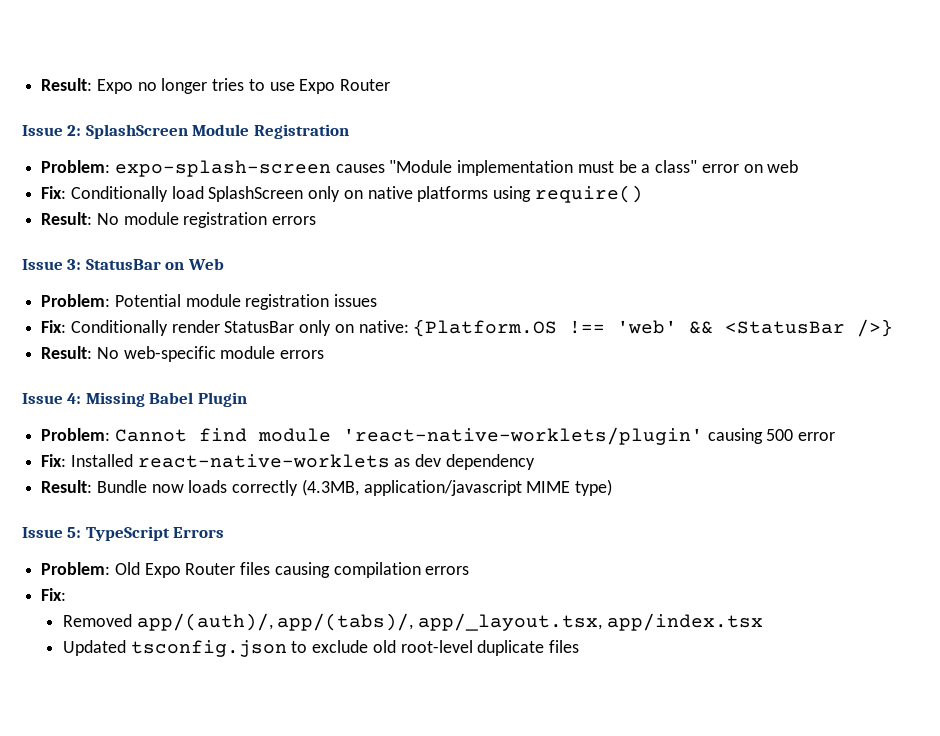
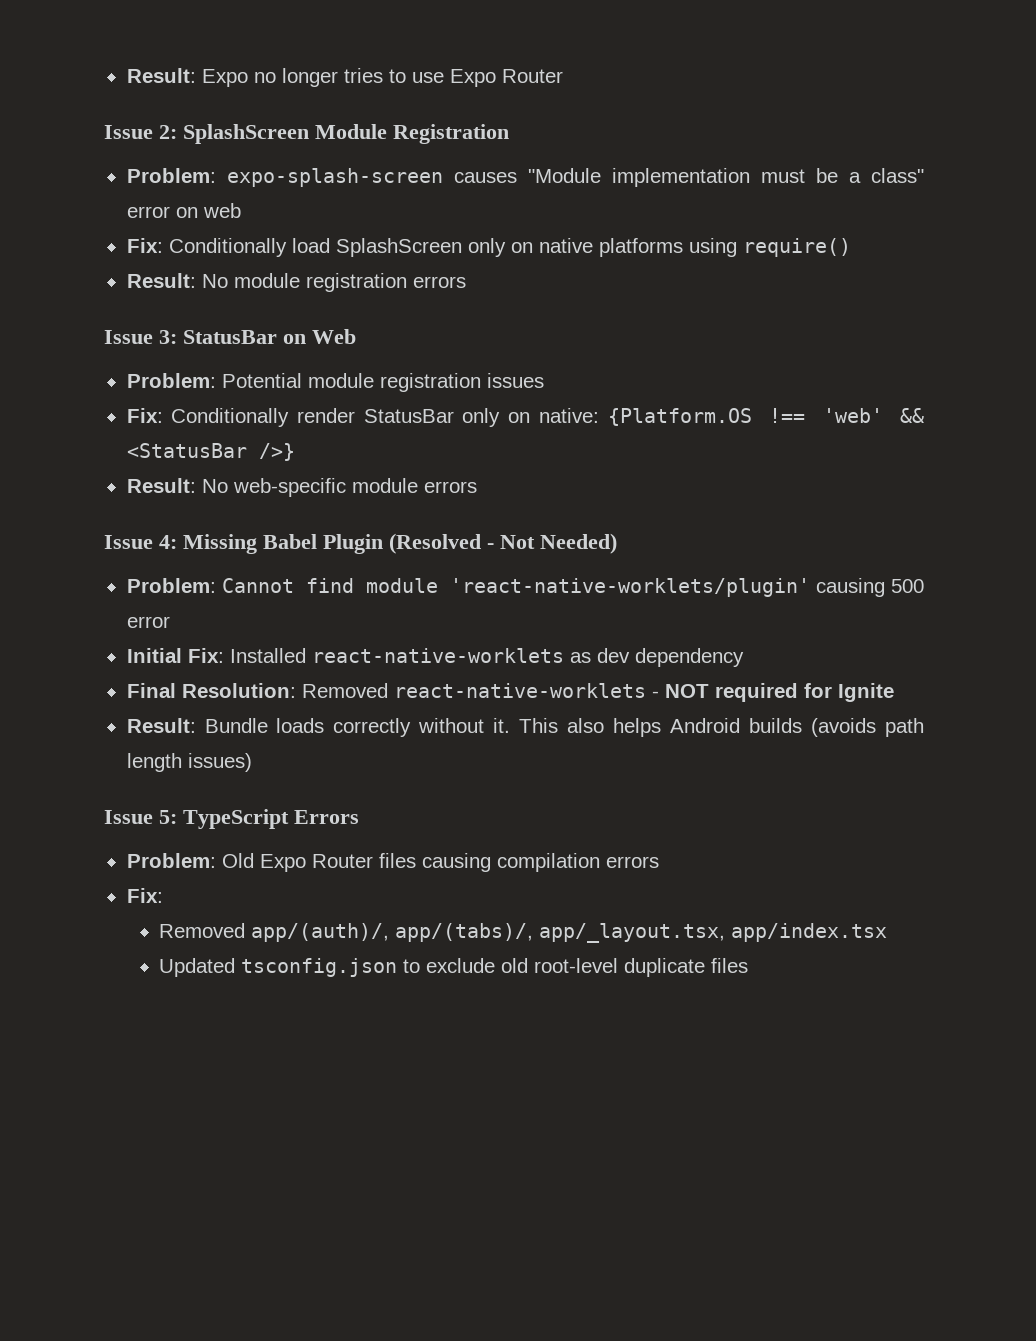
- Issue 4: Missing Babel Plugin
+ Issue 4: Missing Babel Plugin (Resolved - Not Needed)
- Fix: Installed react-native-worklets as dev dependency
+ Initial Fix: Installed react-native-worklets as dev dependency
+ Final Resolution: Removed react-native-worklets - NOT required for Ignite
- Result: Bundle now loads correctly (4.3MB, application/javascript MIME type)
+ Result: Bundle loads correctly without it. This also helps Android builds (avoids path length issues)

